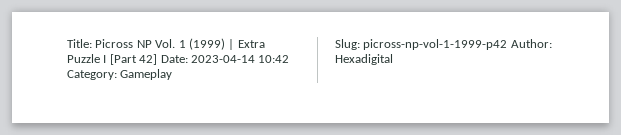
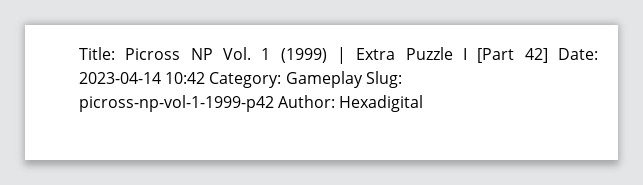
- Title: Picross NP Vol. 1 (1999) | Extra Puzzle I [Part 42] Date: 2023-04-14 10:42 Category: Gameplay
- Slug: picross-np-vol-1-1999-p42 Author: Hexadigital
+ Title: Picross NP Vol. 1 (1999) | Extra Puzzle I [Part 42] Date: 2023-04-14 10:42 Category: Gameplay Slug: picross-np-vol-1-1999-p42 Author: Hexadigital

